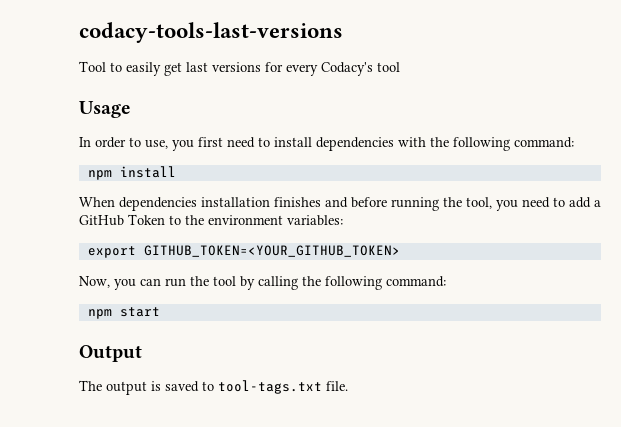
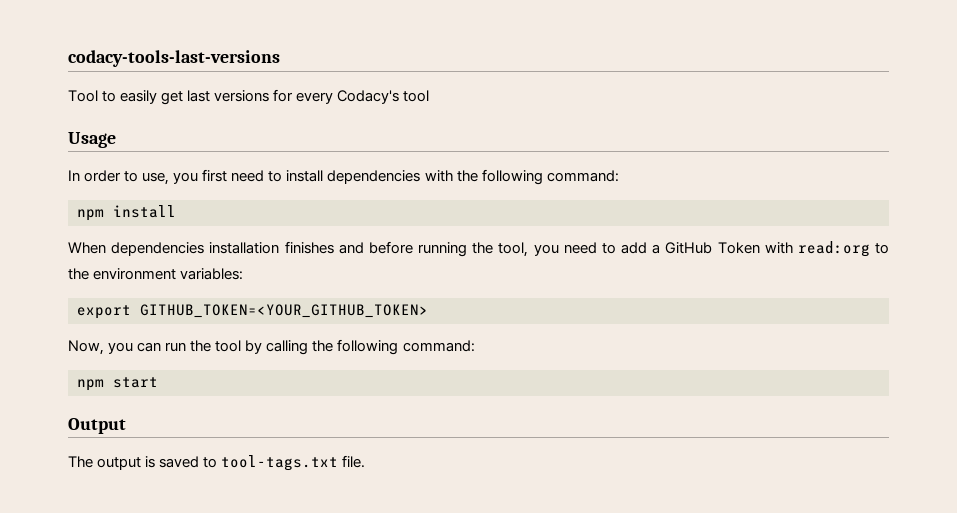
- When dependencies installation finishes and before running the tool, you need to add a GitHub Token to the environment variables:
+ When dependencies installation finishes and before running the tool, you need to add a GitHub Token with read:org to the environment variables:

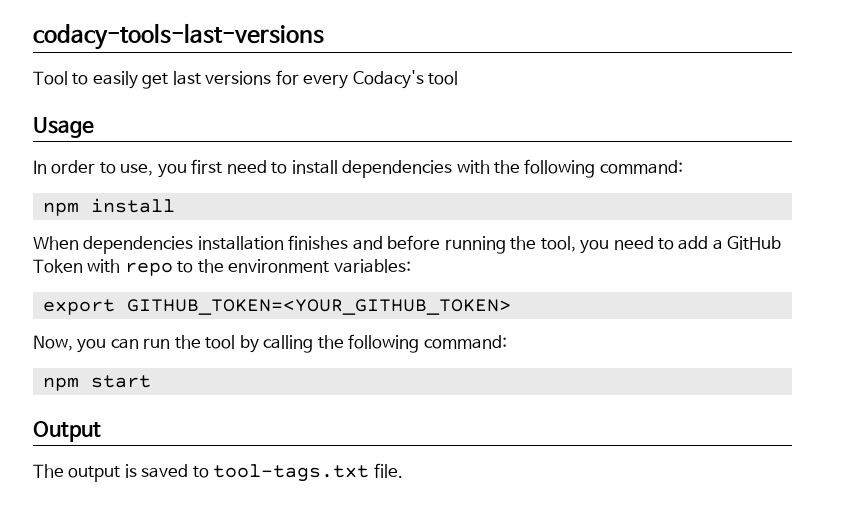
- When dependencies installation finishes and before running the tool, you need to add a GitHub Token with read:org to the environment variables:
+ When dependencies installation finishes and before running the tool, you need to add a GitHub Token with repo to the environment variables:

